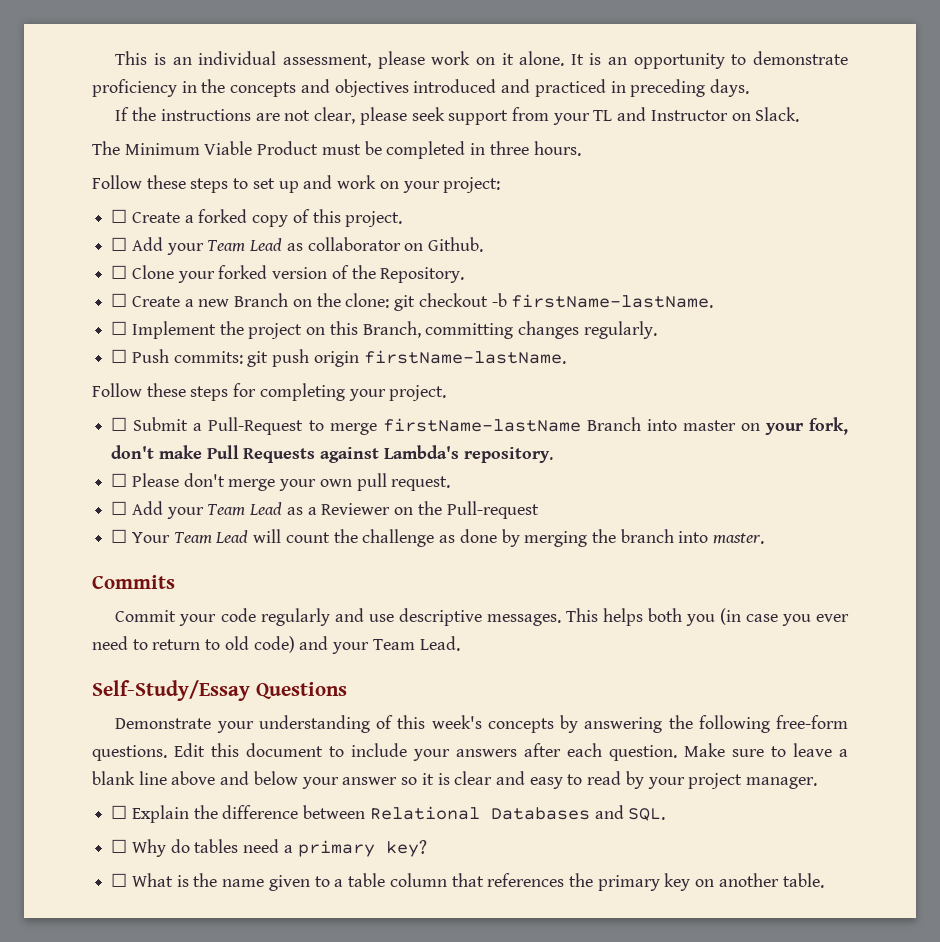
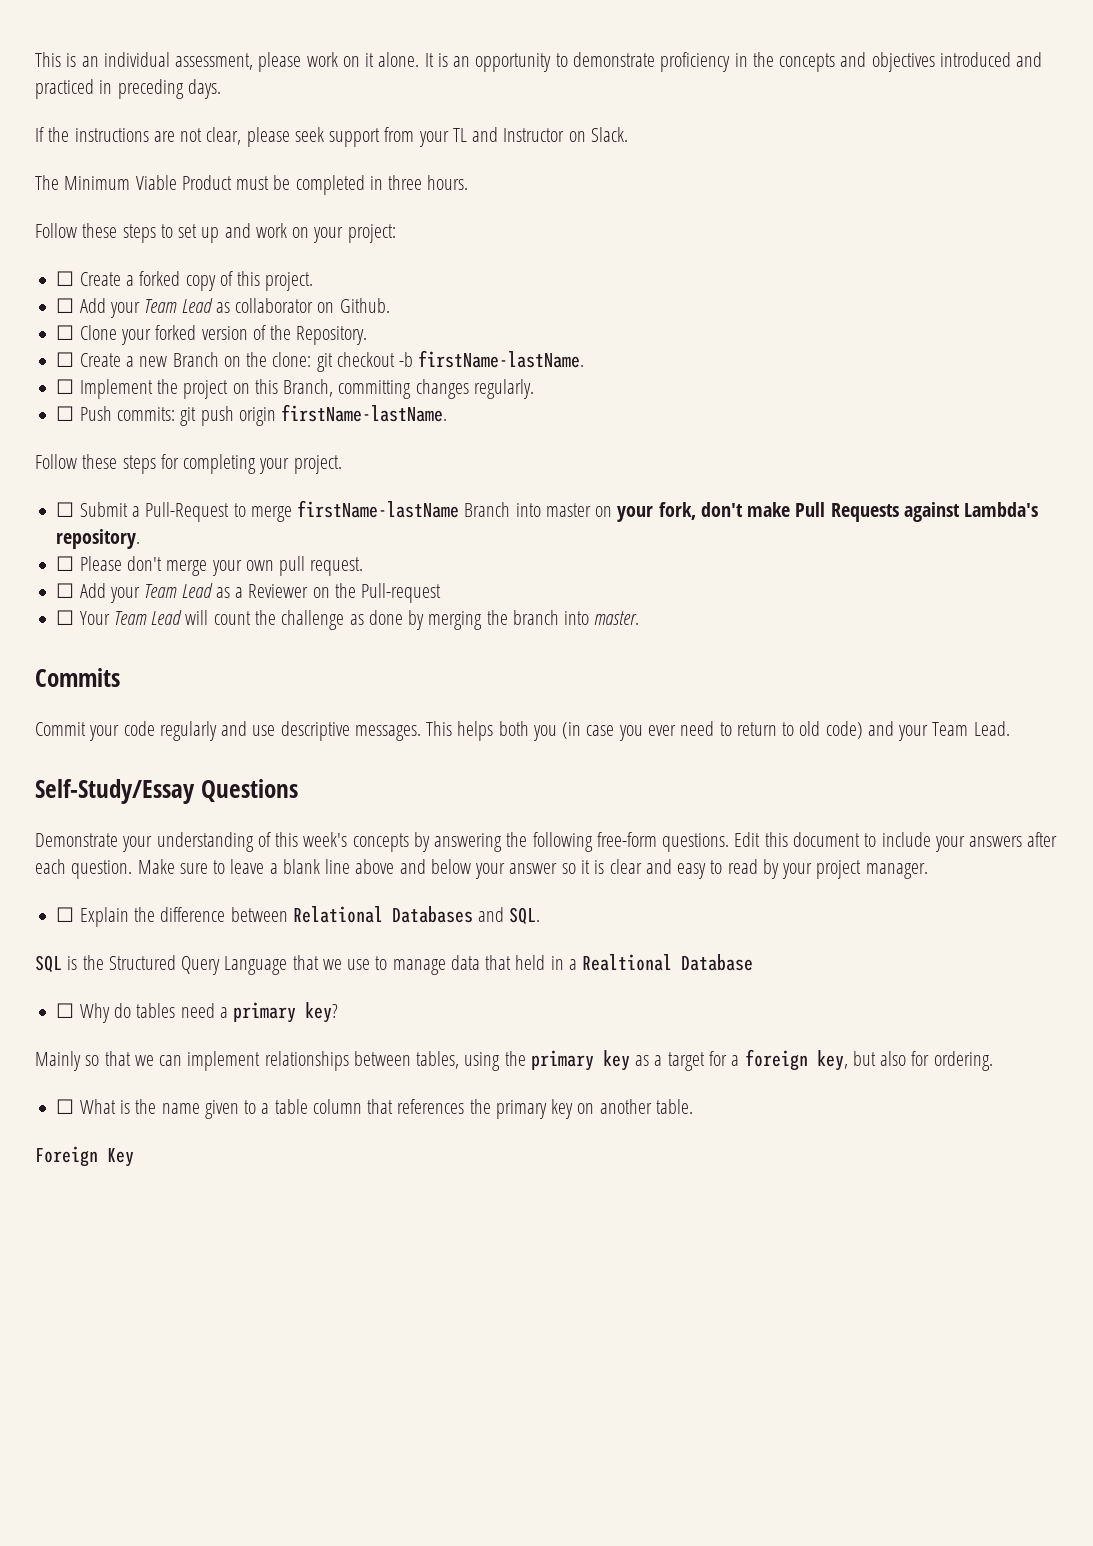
+ SQL is the Structured Query Language that we use to manage data that held in a Realtional Database
+ Mainly so that we can implement relationships between tables, using the primary key as a target for a foreign key, but also for ordering.
+ Foreign Key

